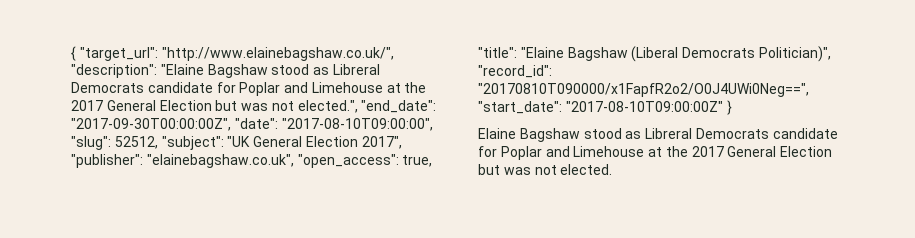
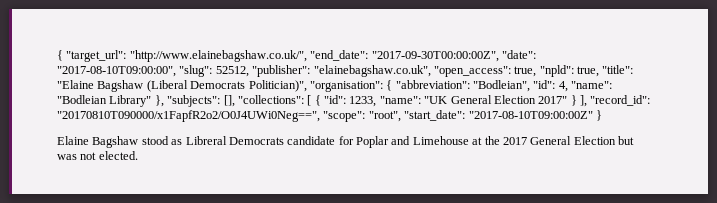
- { "target_url": "http://www.elainebagshaw.co.uk/", "description": "Elaine Bagshaw stood as Libreral Democrats candidate for Poplar and Limehouse at the 2017 General Election but was not elected.", "end_date": "2017-09-30T00:00:00Z", "date": "2017-08-10T09:00:00", "slug": 52512, "subject": "UK General Election 2017", "publisher": "elainebagshaw.co.uk", "open_access": true, "title": "Elaine Bagshaw (Liberal Democrats Politician)", "record_id": "20170810T090000/x1FapfR2o2/O0J4UWi0Neg==", "start_date": "2017-08-10T09:00:00Z" }
+ { "target_url": "http://www.elainebagshaw.co.uk/", "end_date": "2017-09-30T00:00:00Z", "date": "2017-08-10T09:00:00", "slug": 52512, "publisher": "elainebagshaw.co.uk", "open_access": true, "npld": true, "title": "Elaine Bagshaw (Liberal Democrats Politician)", "organisation": { "abbreviation": "Bodleian", "id": 4, "name": "Bodleian Library" }, "subjects": [], "collections": [ { "id": 1233, "name": "UK General Election 2017" } ], "record_id": "20170810T090000/x1FapfR2o2/O0J4UWi0Neg==", "scope": "root", "start_date": "2017-08-10T09:00:00Z" }

